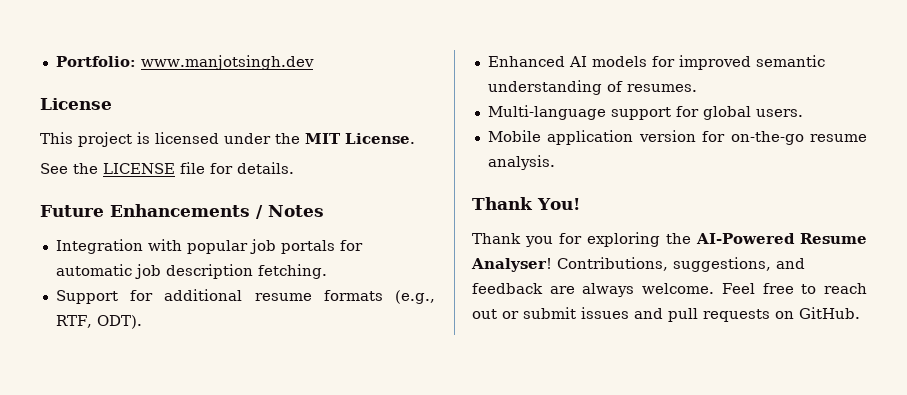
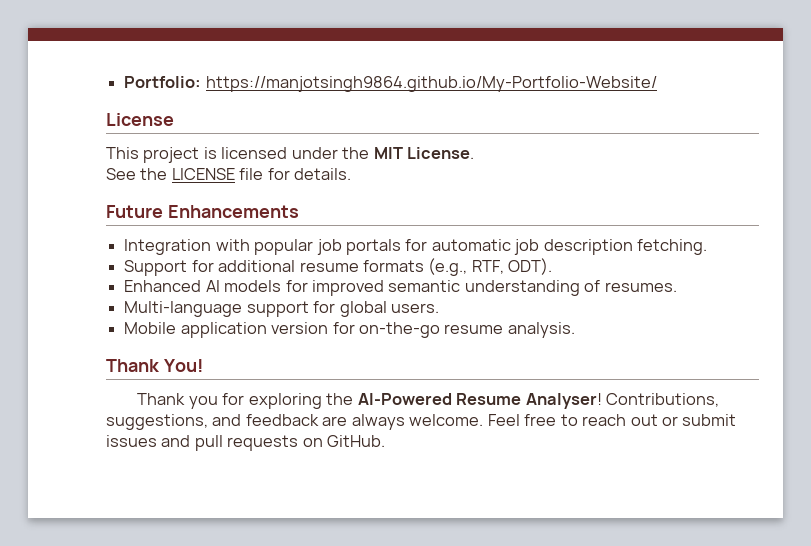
- Portfolio: www.manjotsingh.dev
+ Portfolio: https://manjotsingh9864.github.io/My-Portfolio-Website/
- Future Enhancements / Notes
+ Future Enhancements

